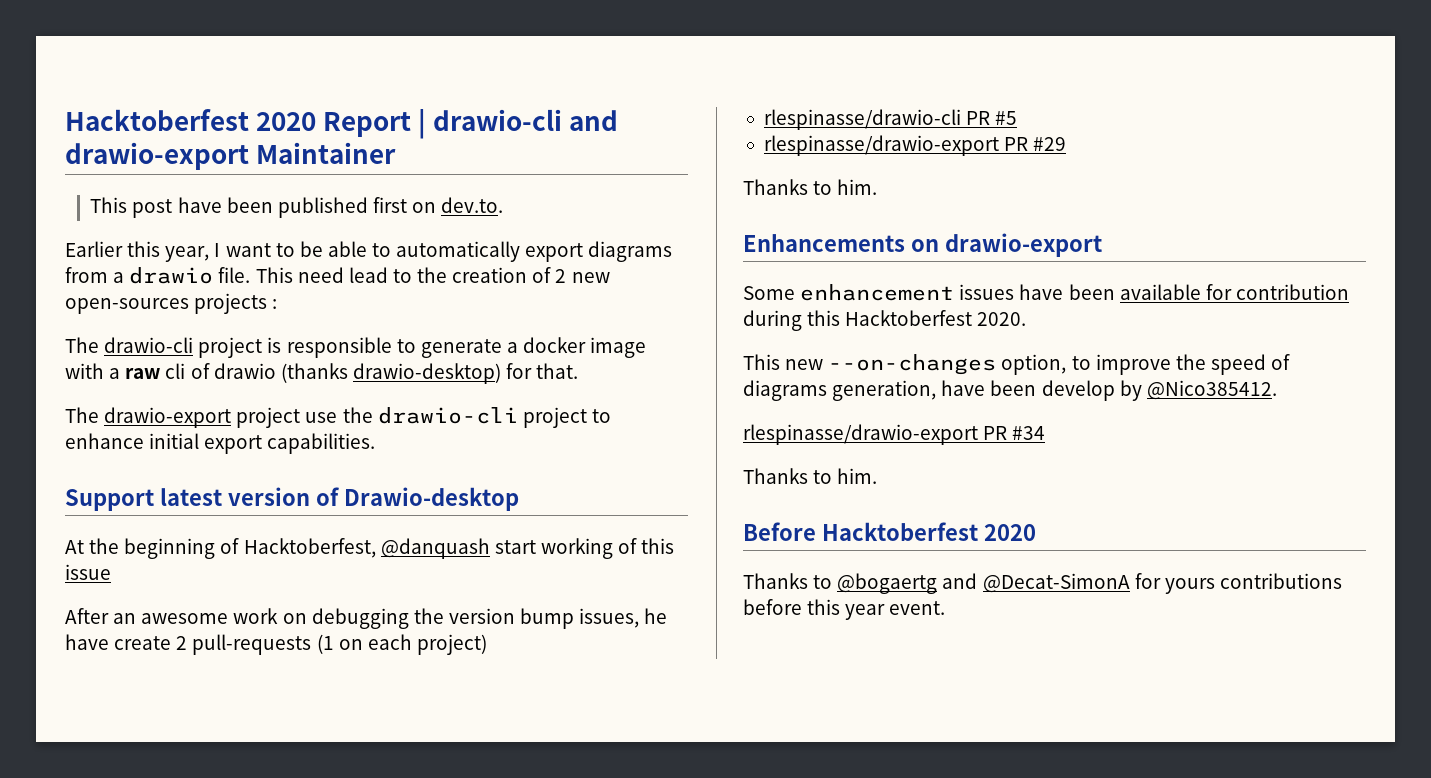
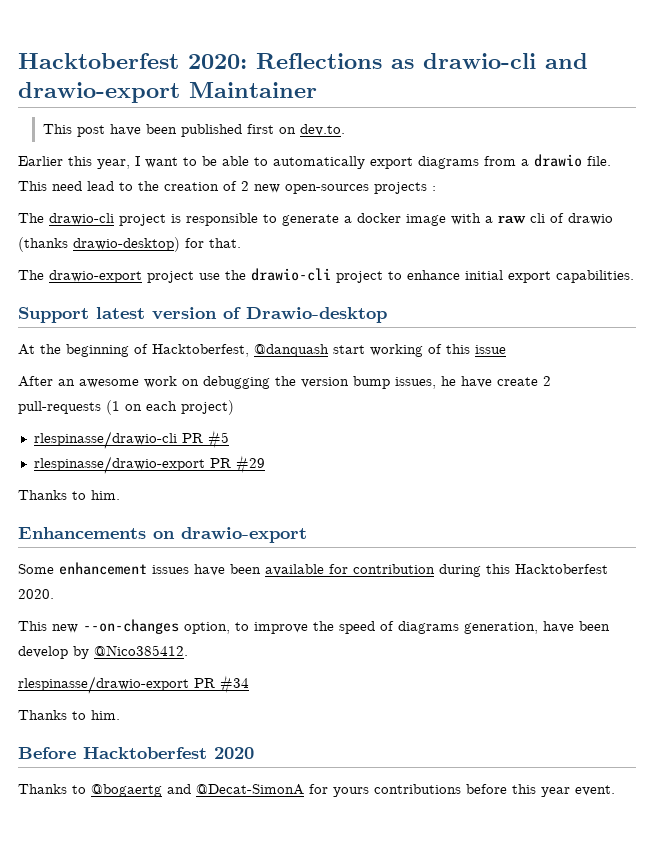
- Hacktoberfest 2020 Report | drawio-cli and drawio-export Maintainer
+ Hacktoberfest 2020: Reflections as drawio-cli and drawio-export Maintainer

